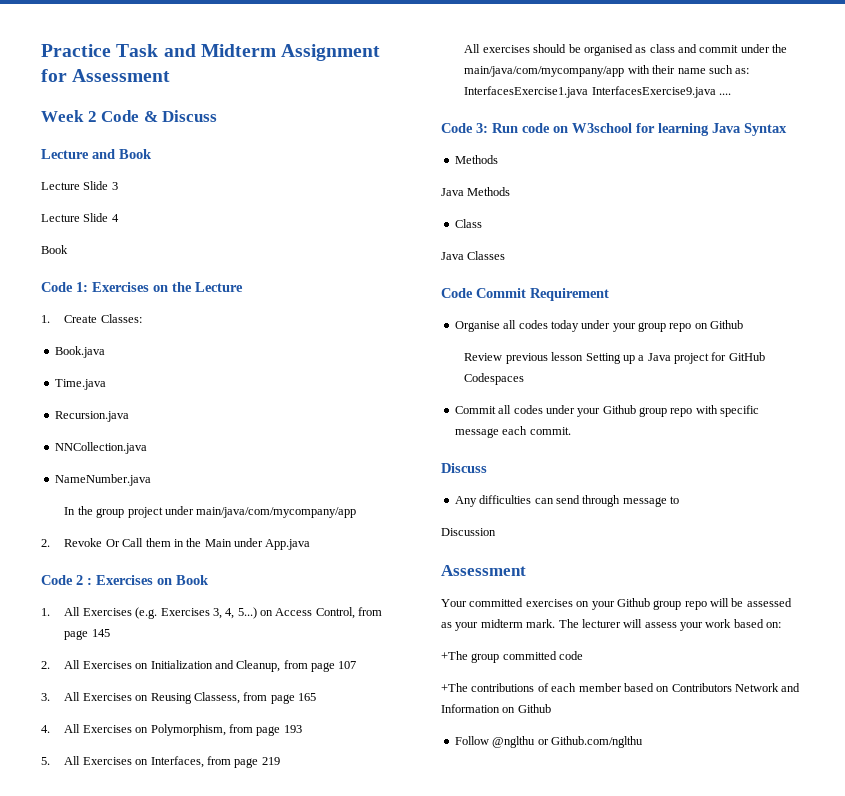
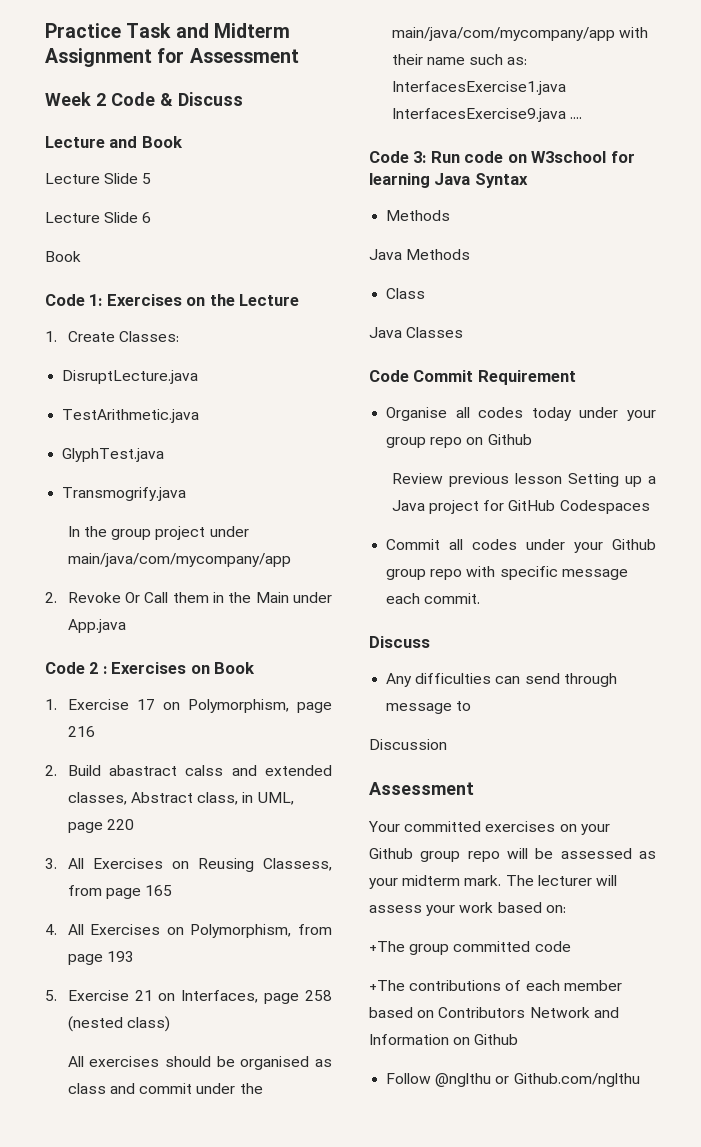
- Lecture Slide 3
- Lecture Slide 4
+ Lecture Slide 5
+ Lecture Slide 6
- Book.java
- Time.java
- Recursion.java
- NNCollection.java
- NameNumber.java
+ DisruptLecture.java
+ TestArithmetic.java
+ GlyphTest.java
+ Transmogrify.java
- 1. All Exercises (e.g. Exercises 3, 4, 5...) on Access Control, from page 145
- 2. All Exercises on Initialization and Cleanup, from page 107
+ 1. Exercise 17 on Polymorphism, page 216
+ 2. Build abastract calss and extended classes, Abstract class, in UML, page 220
- 5. All Exercises on Interfaces, from page 219
+ 5. Exercise 21 on Interfaces, page 258 (nested class)

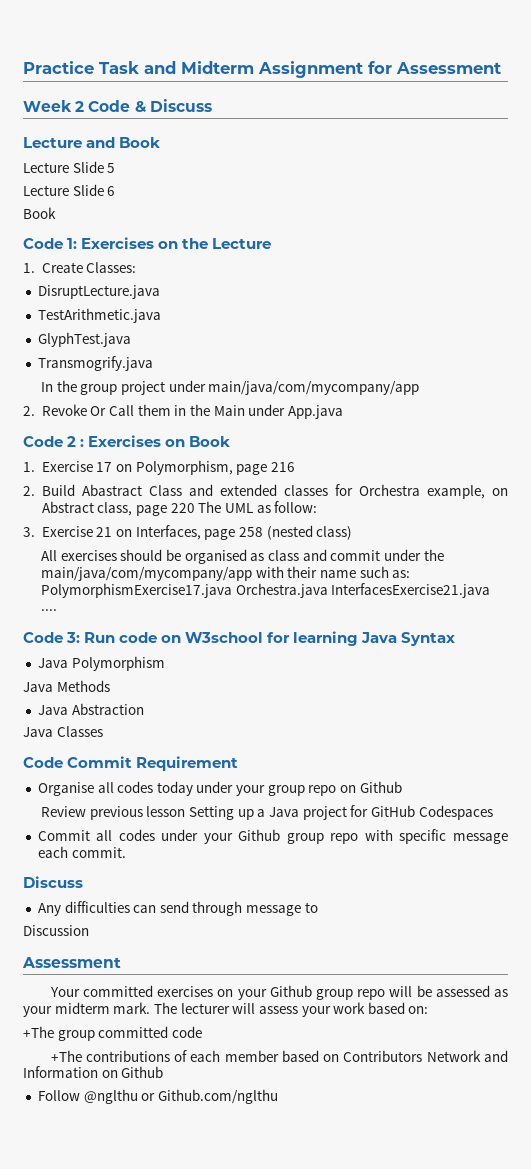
- 2. Build abastract calss and extended classes, Abstract class, in UML, page 220
- 3. All Exercises on Reusing Classess, from page 165
- 4. All Exercises on Polymorphism, from page 193
- 5. Exercise 21 on Interfaces, page 258 (nested class)
+ 2. Build Abastract Class and extended classes for Orchestra example, on Abstract class, page 220 The UML as follow:
+ 3. Exercise 21 on Interfaces, page 258 (nested class)
- All exercises should be organised as class and commit under the main/java/com/mycompany/app with their name such as: InterfacesExercise1.java InterfacesExercise9.java ....
+ All exercises should be organised as class and commit under the main/java/com/mycompany/app with their name such as: PolymorphismExercise17.java Orchestra.java InterfacesExercise21.java ....
  Code 3: Run code on W3school for learning Java Syntax
- Methods
+ Java Polymorphism
- Class
+ Java Abstraction

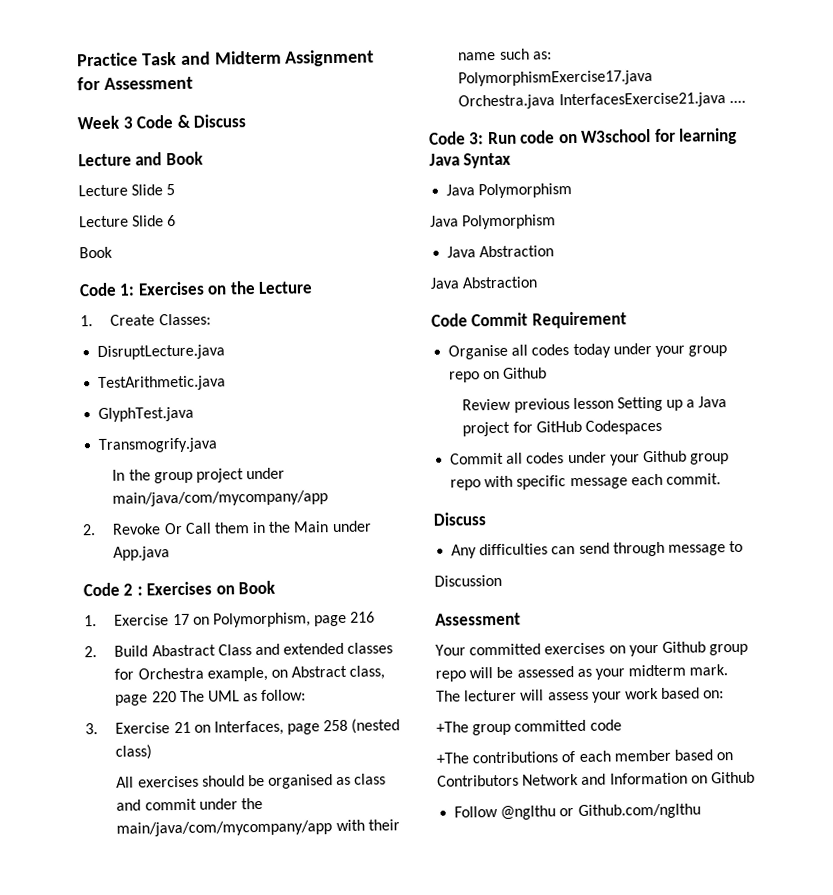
- Week 2 Code & Discuss
+ Week 3 Code & Discuss
  Code 3: Run code on W3school for learning Java Syntax
  Java Polymorphism
- Java Methods
+ Java Polymorphism
  Java Abstraction
- Java Classes
+ Java Abstraction

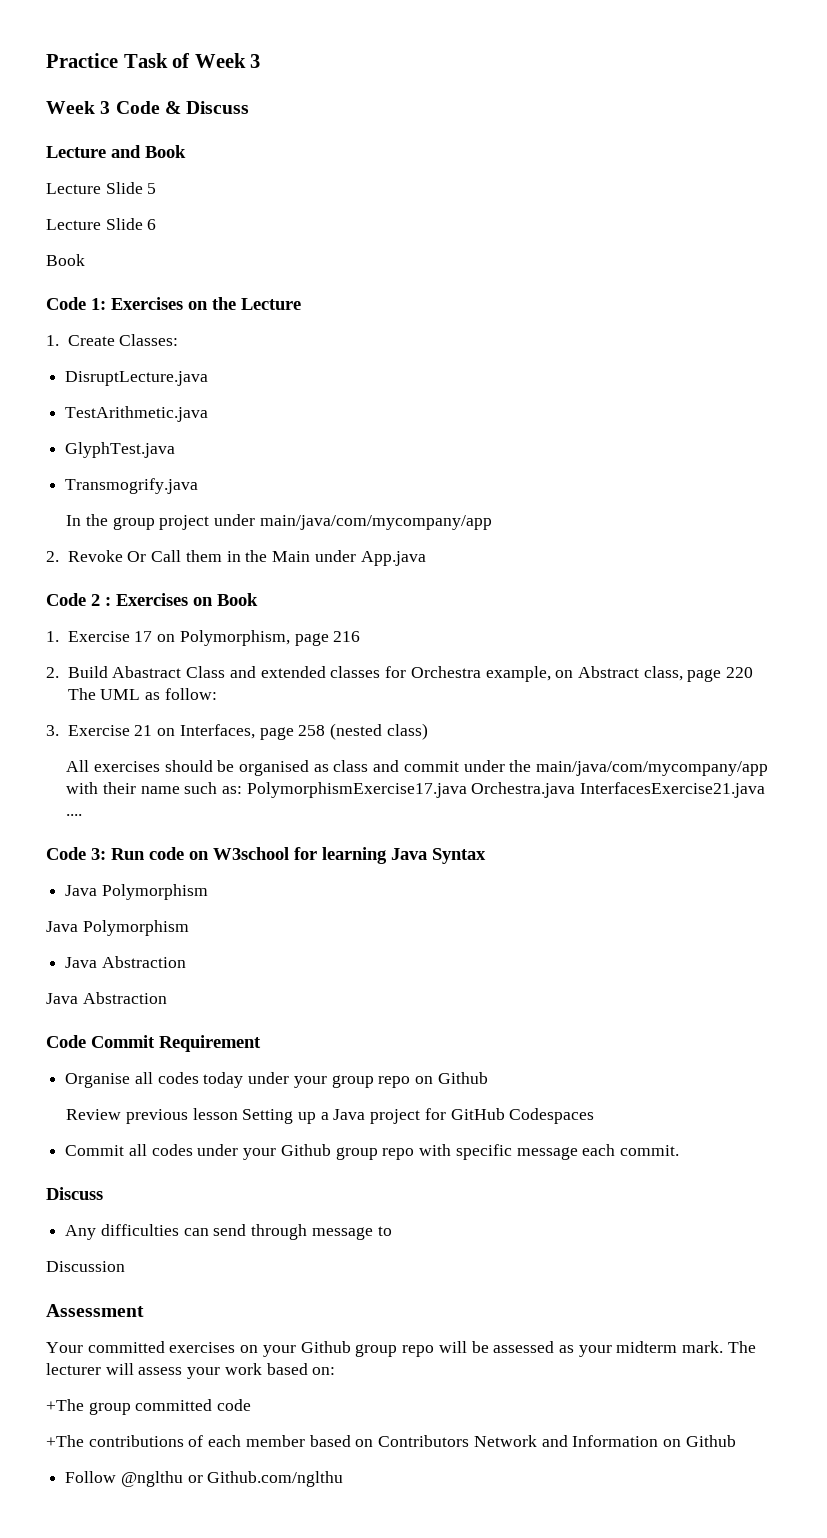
- Practice Task and Midterm Assignment for Assessment
+ Practice Task of Week 3

